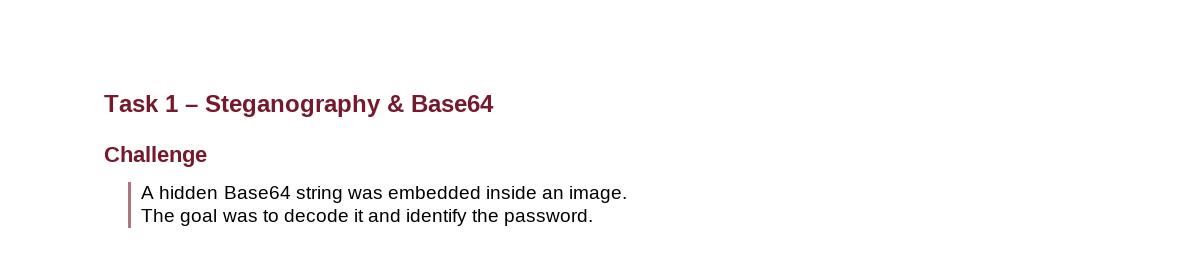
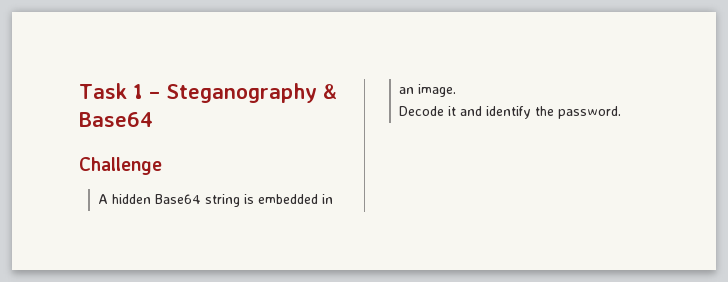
- A hidden Base64 string was embedded inside an image.
+ A hidden Base64 string is embedded in an image.
- The goal was to decode it and identify the password.
+ Decode it and identify the password.

